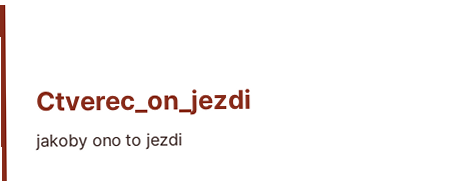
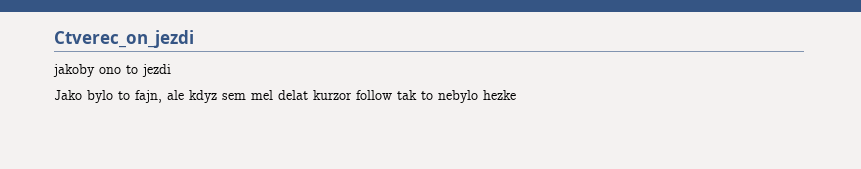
+ Jako bylo to fajn, ale kdyz sem mel delat kurzor follow tak to nebylo hezke

